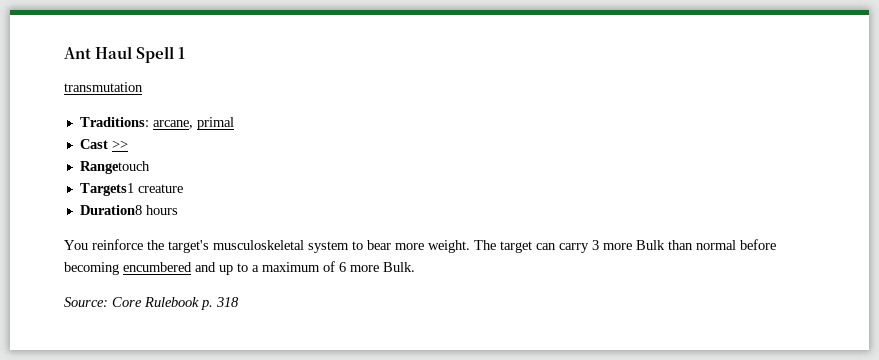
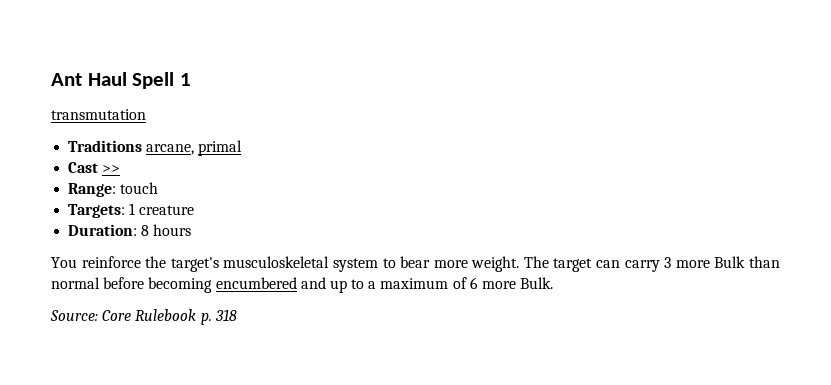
- Traditions: arcane, primal
+ Traditions arcane, primal
- Rangetouch
- Targets1 creature
+ Range: touch
+ Targets: 1 creature
- Duration8 hours
+ Duration: 8 hours

